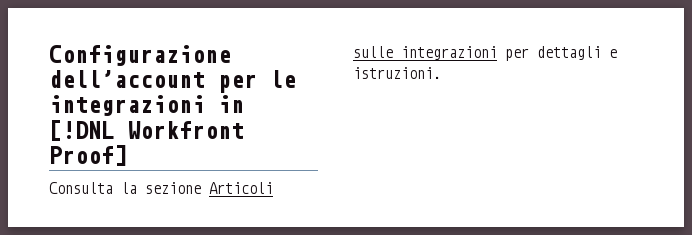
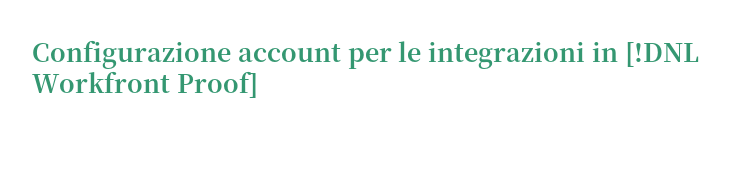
- Configurazione dell’account per le integrazioni in [!DNL Workfront Proof]
+ Configurazione account per le integrazioni in [!DNL Workfront Proof]
- Consulta la sezione Articoli sulle integrazioni per dettagli e istruzioni.

